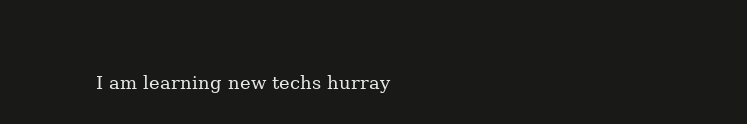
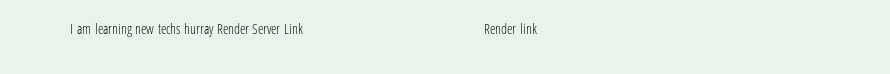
- I am learning new techs hurray
+ I am learning new techs hurray Render Server Link
+ Render link

